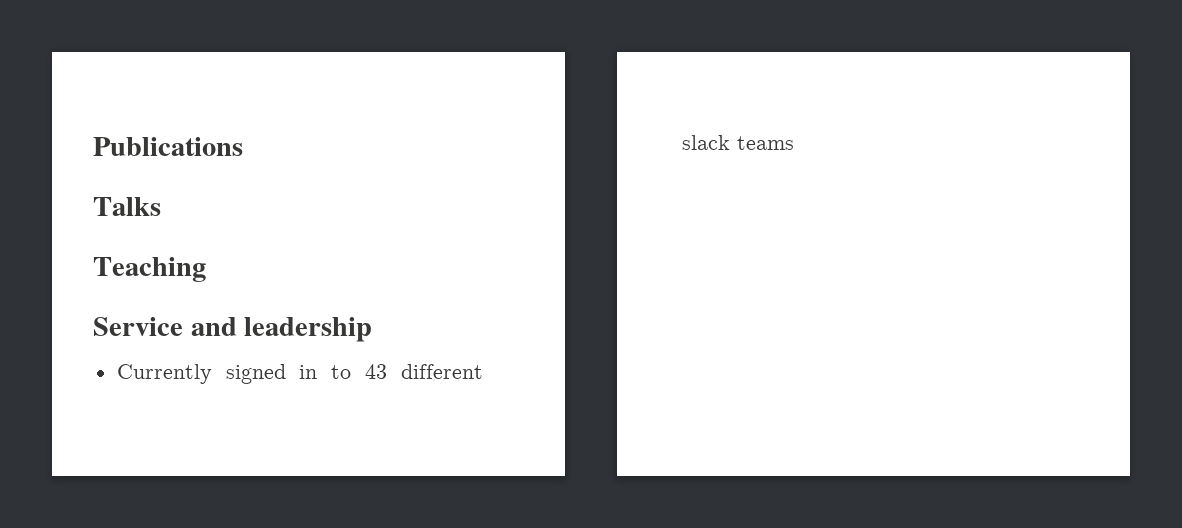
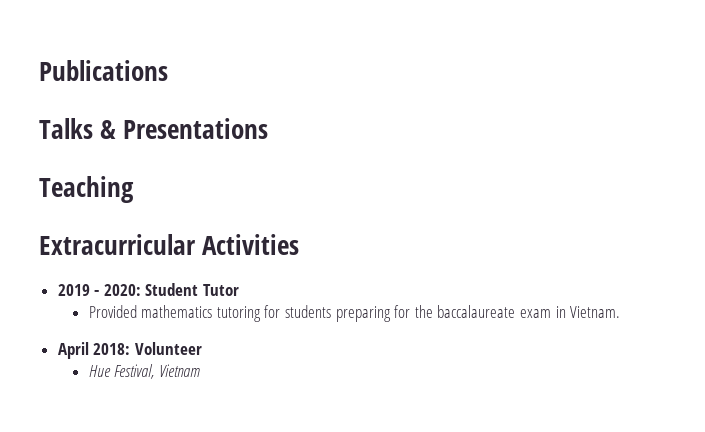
- Talks
+ Talks & Presentations
- Service and leadership
- Currently signed in to 43 different slack teams
+ Extracurricular Activities
+ 2019 - 2020: Student Tutor
+ Provided mathematics tutoring for students preparing for the baccalaureate exam in Vietnam.
+ April 2018: Volunteer
+ Hue Festival, Vietnam

